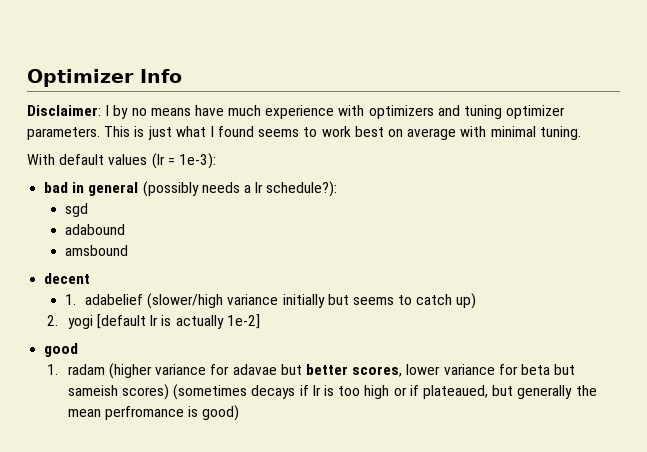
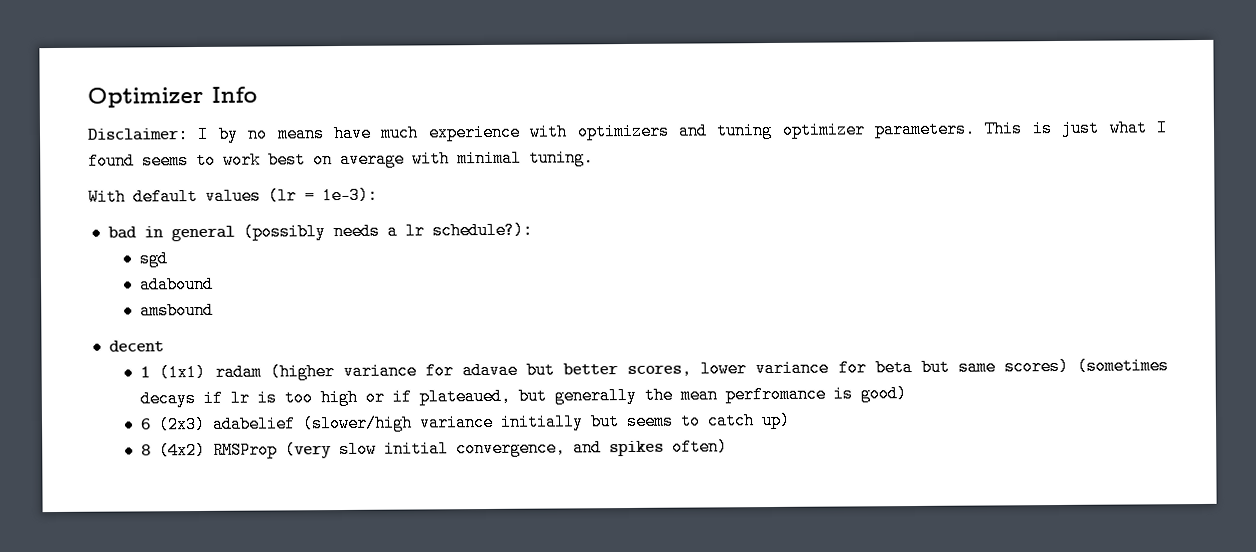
- 1. adabelief (slower/high variance initially but seems to catch up)
- 2. yogi [default lr is actually 1e-2]
- good
- 1. radam (higher variance for adavae but better scores, lower variance for beta but sameish scores) (sometimes decays if lr is too high or if plateaued, but generally the mean perfromance is good)
+ 1 (1x1) radam (higher variance for adavae but better scores, lower variance for beta but same scores) (sometimes decays if lr is too high or if plateaued, but generally the mean perfromance is good)
+ 6 (2x3) adabelief (slower/high variance initially but seems to catch up)
+ 8 (4x2) RMSProp (very slow initial convergence, and spikes often)

